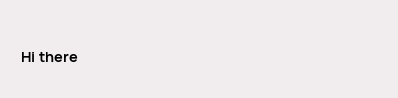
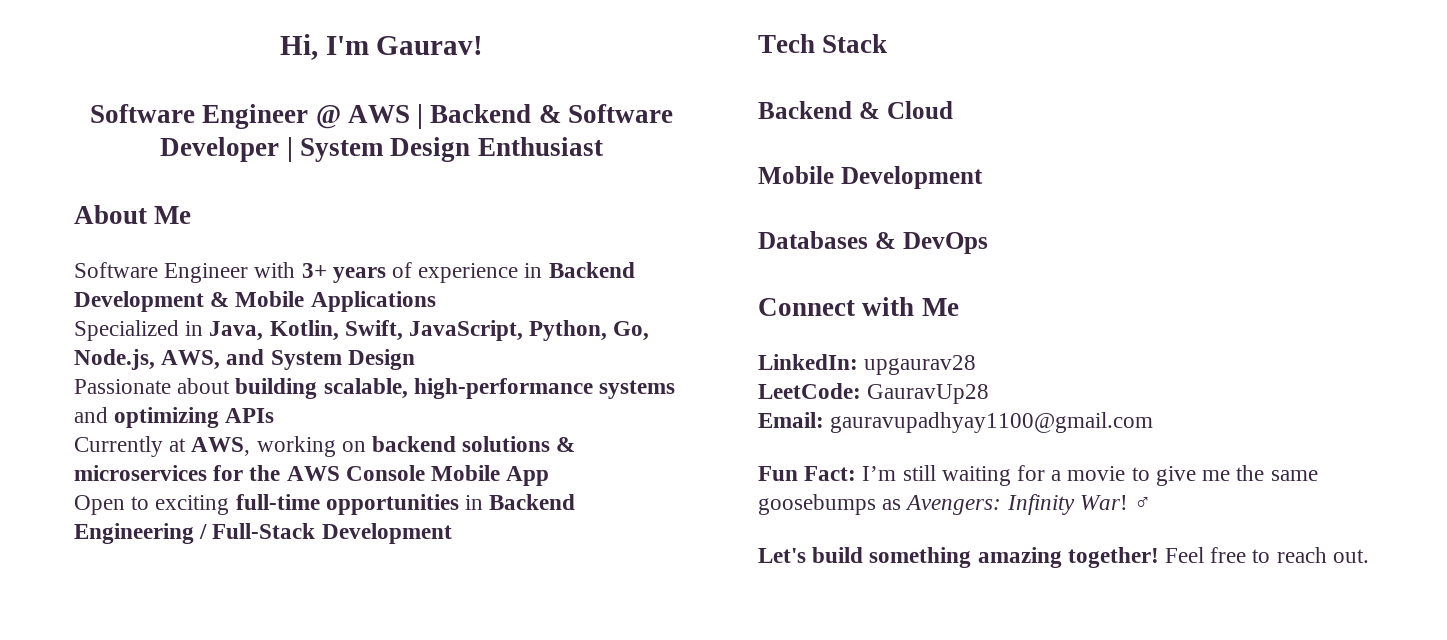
- Hi there
+ Hi, I'm Gaurav!
+ Software Engineer @ AWS | Backend & Software Developer | System Design Enthusiast
+ About Me
+ Software Engineer with 3+ years of experience in Backend Development & Mobile Applications
+ Specialized in Java, Kotlin, Swift, JavaScript, Python, Go, Node.js, AWS, and System Design
+ Passionate about building scalable, high-performance systems and optimizing APIs
+ Currently at AWS, working on backend solutions & microservices for the AWS Console Mobile App
+ Open to exciting full-time opportunities in Backend Engineering / Full-Stack Development
+ Tech Stack
+ Backend & Cloud
+ Mobile Development
+ Databases & DevOps
+ Connect with Me
+ LinkedIn: upgaurav28
+ LeetCode: GauravUp28
+ Email: gauravupadhyay1100@gmail.com
+ Fun Fact: I’m still waiting for a movie to give me the same goosebumps as Avengers: Infinity War! ♂
+ Let's build something amazing together! Feel free to reach out.

